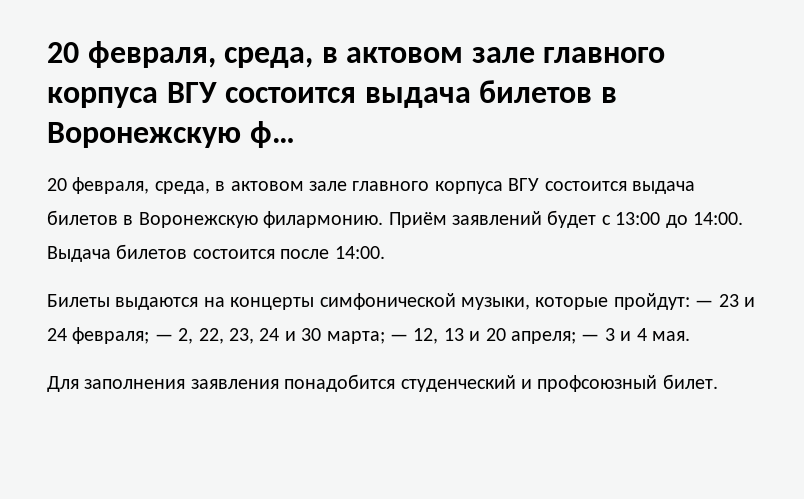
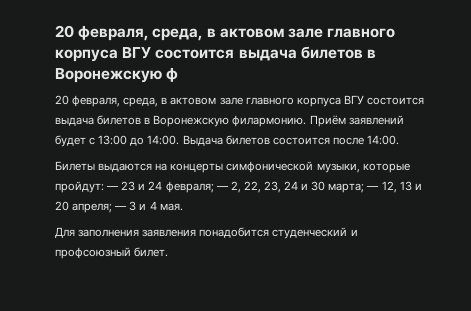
- 20 февраля, среда, в актовом зале главного корпуса ВГУ состоится выдача билетов в Воронежскую ф…
+ 20 февраля, среда, в актовом зале главного корпуса ВГУ состоится выдача билетов в Воронежскую ф

